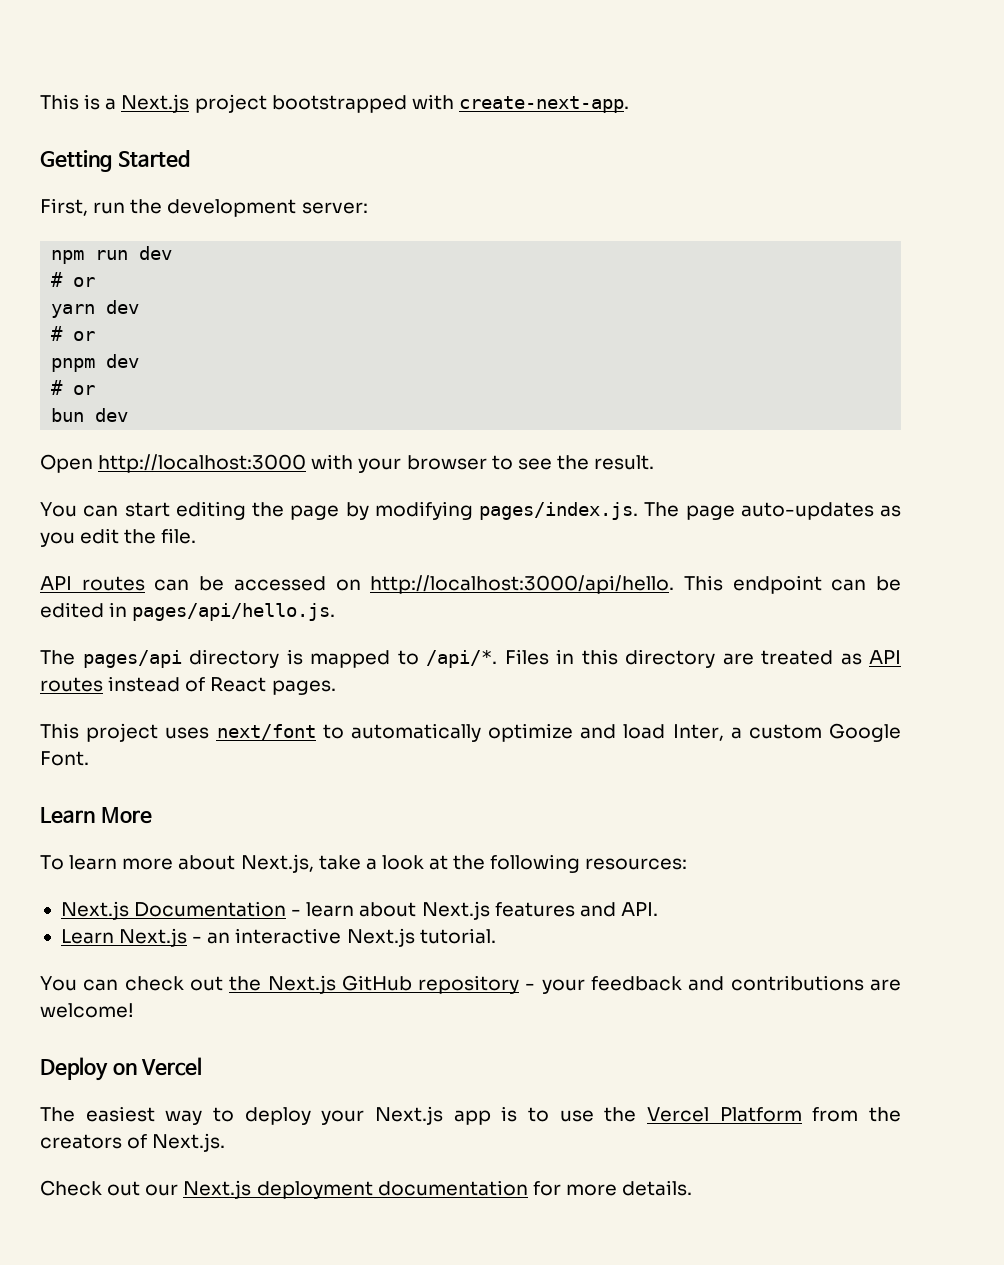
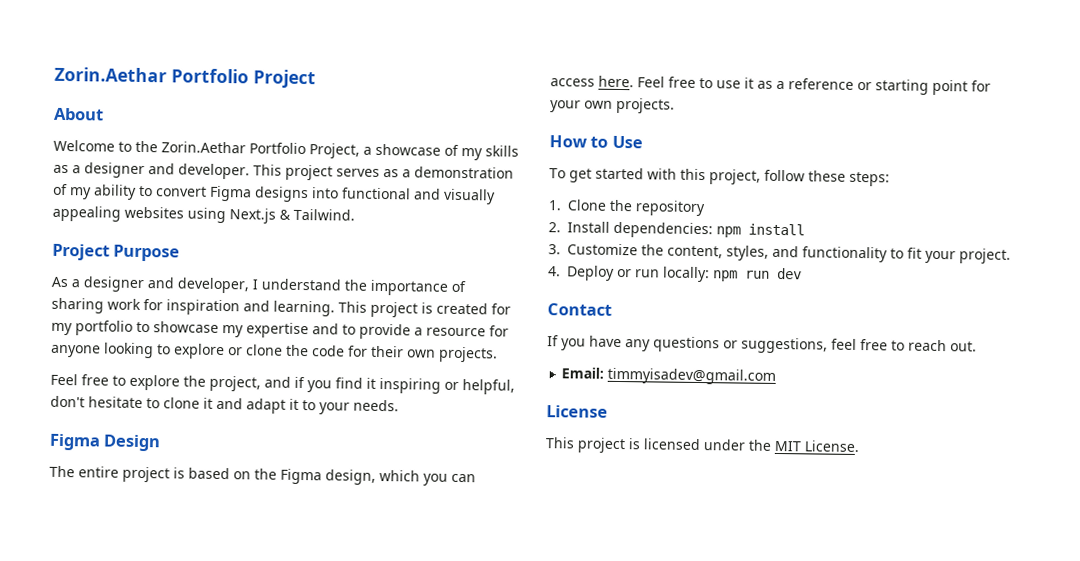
- This is a Next.js project bootstrapped with create-next-app.
- Getting Started
- First, run the development server:
- npm run dev
- # or
- yarn dev
- # or
- pnpm dev
- # or
- bun dev
- Open http://localhost:3000 with your browser to see the result.
- You can start editing the page by modifying pages/index.js. The page auto-updates as you edit the file.
- API routes can be accessed on http://localhost:3000/api/hello. This endpoint can be edited in pages/api/hello.js.
- The pages/api directory is mapped to /api/*. Files in this directory are treated as API routes instead of React pages.
- This project uses next/font to automatically optimize and load Inter, a custom Google Font.
- Learn More
- To learn more about Next.js, take a look at the following resources:
- Next.js Documentation - learn about Next.js features and API.
- Learn Next.js - an interactive Next.js tutorial.
- You can check out the Next.js GitHub repository - your feedback and contributions are welcome!
- Deploy on Vercel
- The easiest way to deploy your Next.js app is to use the Vercel Platform from the creators of Next.js.
- Check out our Next.js deployment documentation for more details.
+ Zorin.Aethar Portfolio Project
+ About
+ Welcome to the Zorin.Aethar Portfolio Project, a showcase of my skills as a designer and developer. This project serves as a demonstration of my ability to convert Figma designs into functional and visually appealing websites using Next.js & Tailwind.
+ Project Purpose
+ As a designer and developer, I understand the importance of sharing work for inspiration and learning. This project is created for my portfolio to showcase my expertise and to provide a resource for anyone looking to explore or clone the code for their own projects.
+ Feel free to explore the project, and if you find it inspiring or helpful, don't hesitate to clone it and adapt it to your needs.
+ Figma Design
+ The entire project is based on the Figma design, which you can access here. Feel free to use it as a reference or starting point for your own projects.
+ How to Use
+ To get started with this project, follow these steps:
+ 1. Clone the repository
+ 2. Install dependencies: npm install
+ 3. Customize the content, styles, and functionality to fit your project.
+ 4. Deploy or run locally: npm run dev
+ Contact
+ If you have any questions or suggestions, feel free to reach out.
+ Email: timmyisadev@gmail.com
+ License
+ This project is licensed under the MIT License.

